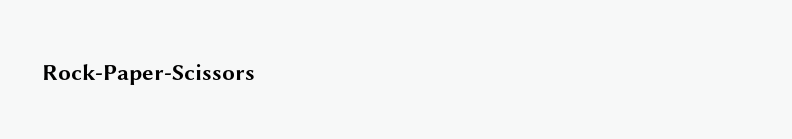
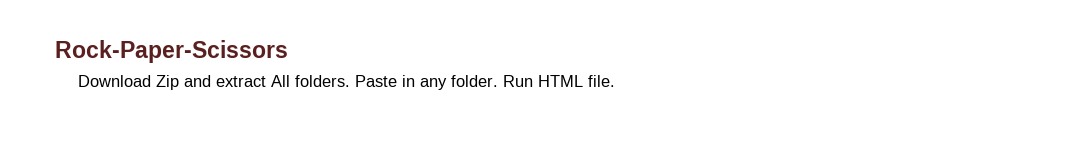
+ Download Zip and extract All folders. Paste in any folder. Run HTML file.

